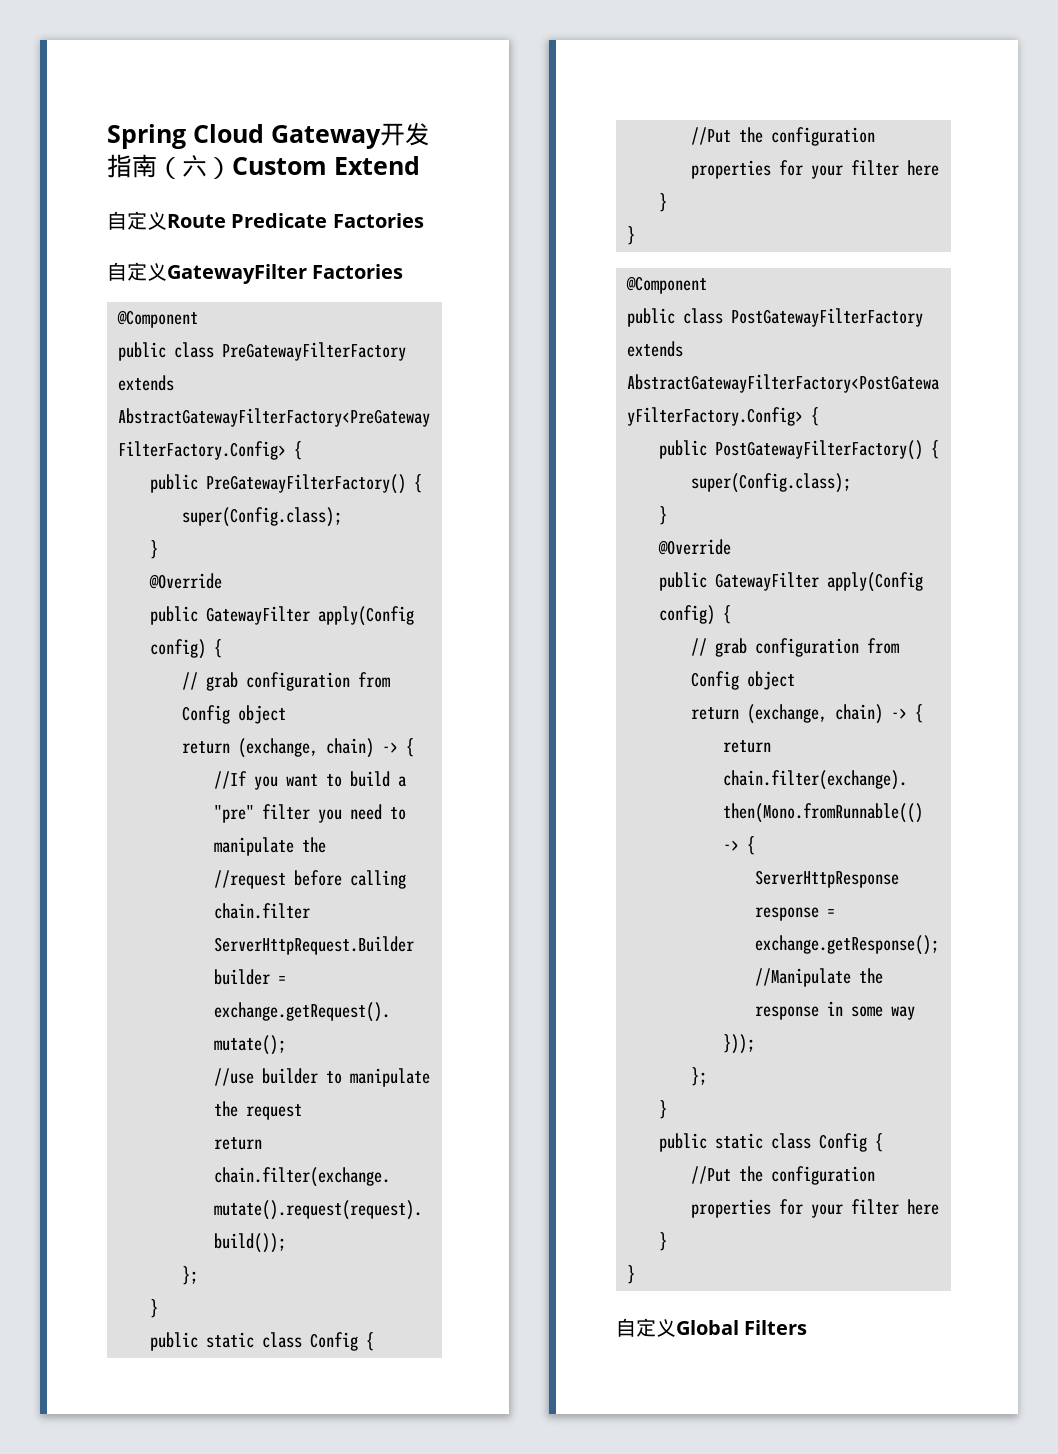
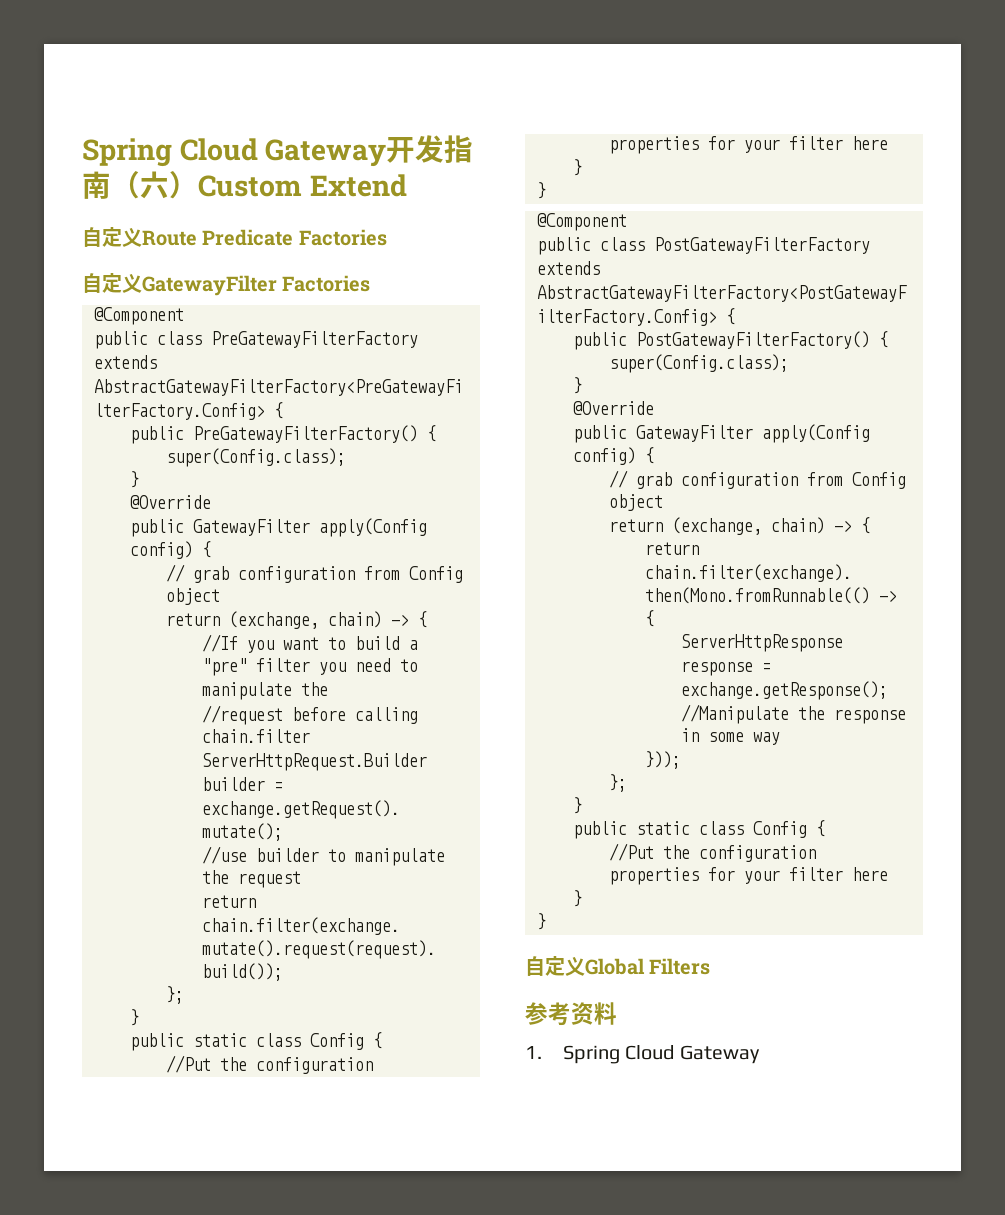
+ 参考资料
+ 1. Spring Cloud Gateway

